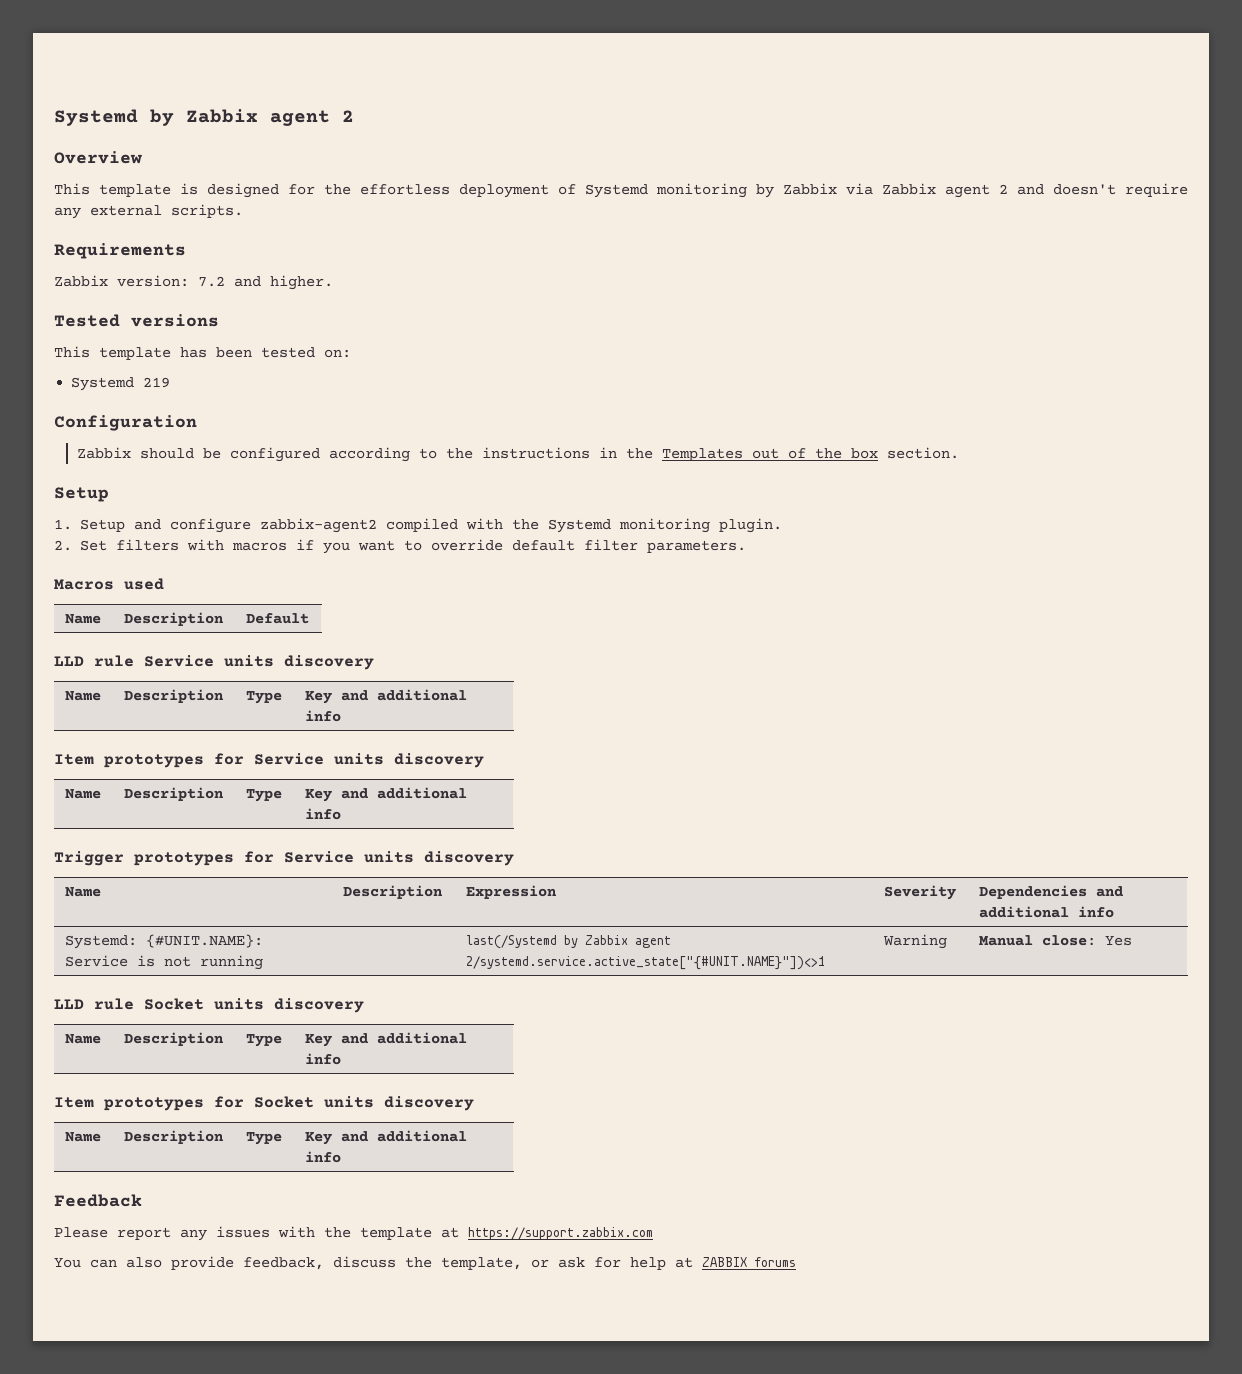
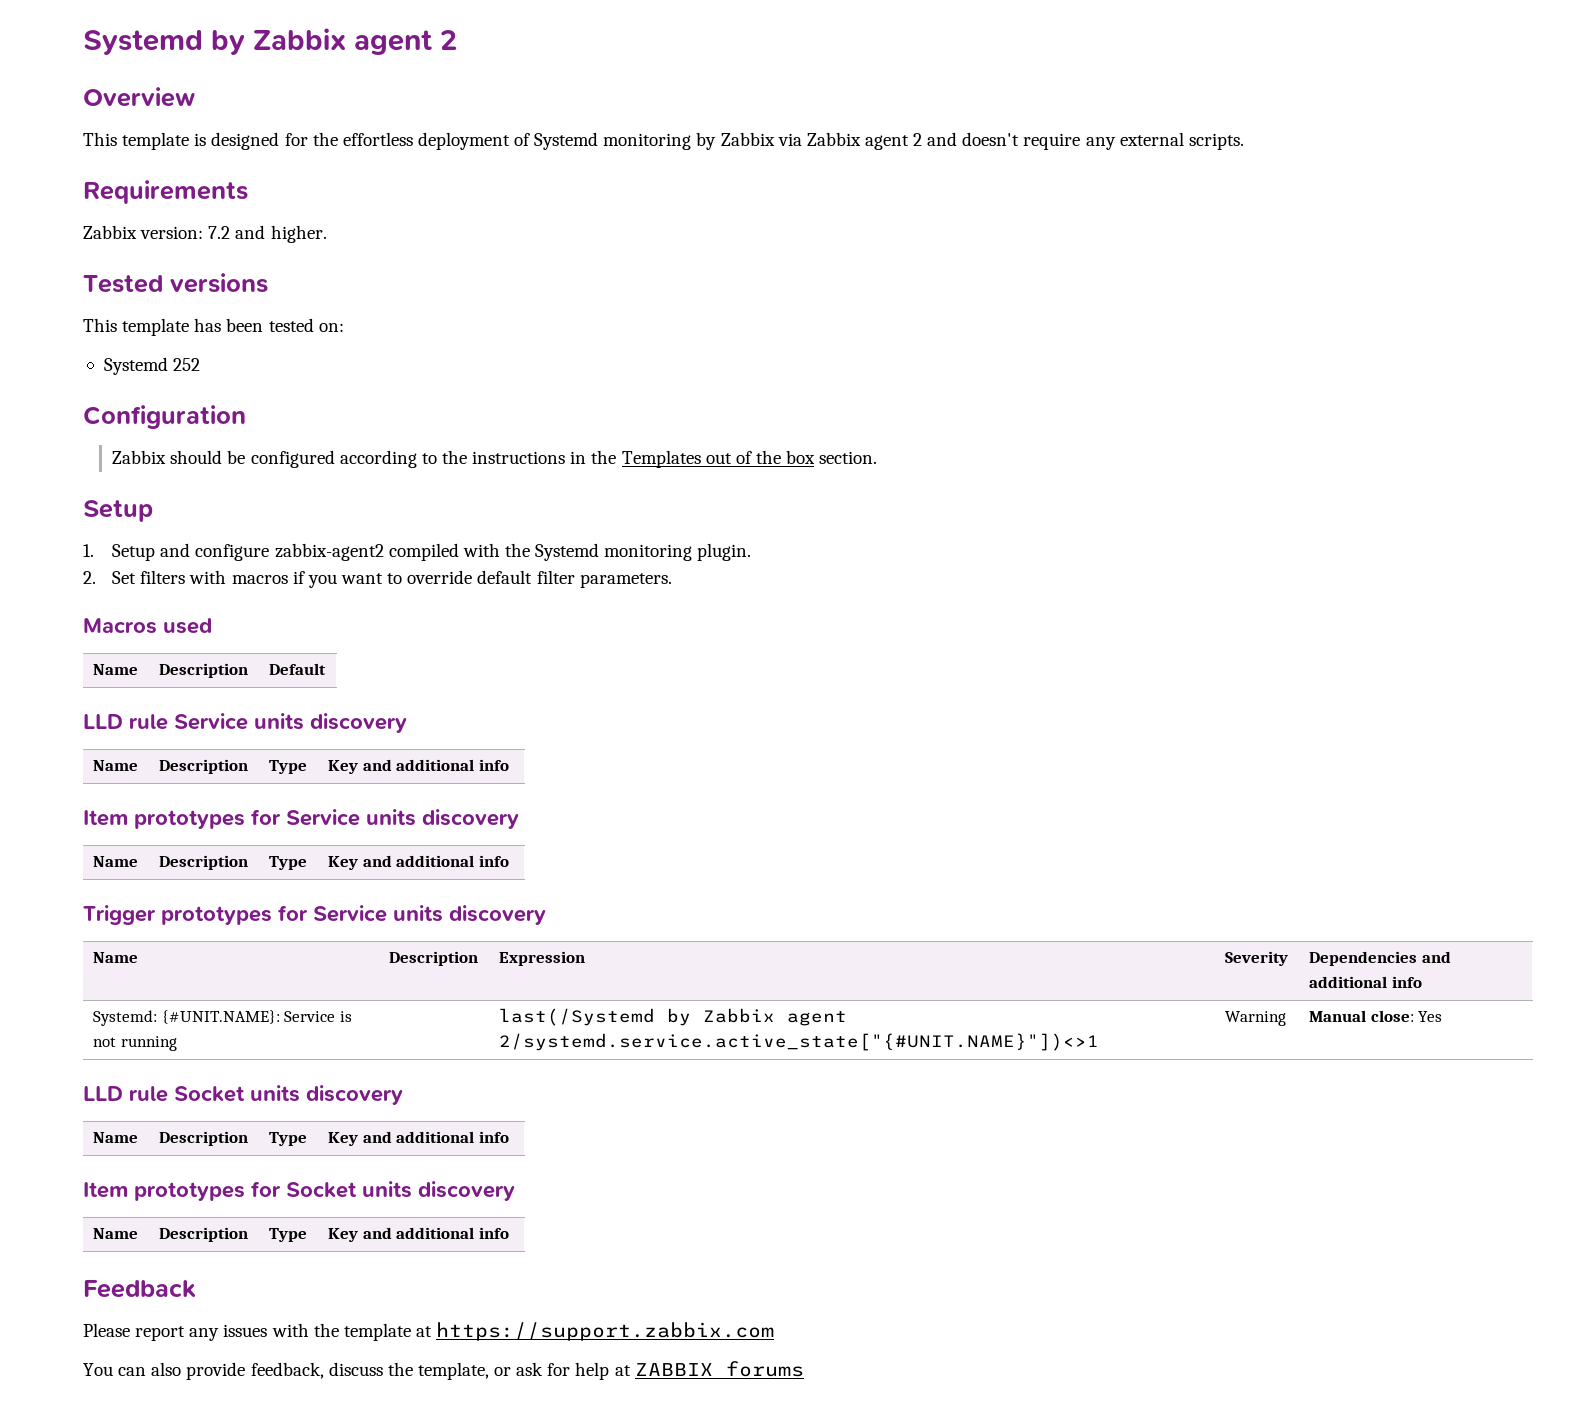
- Systemd 219
+ Systemd 252

